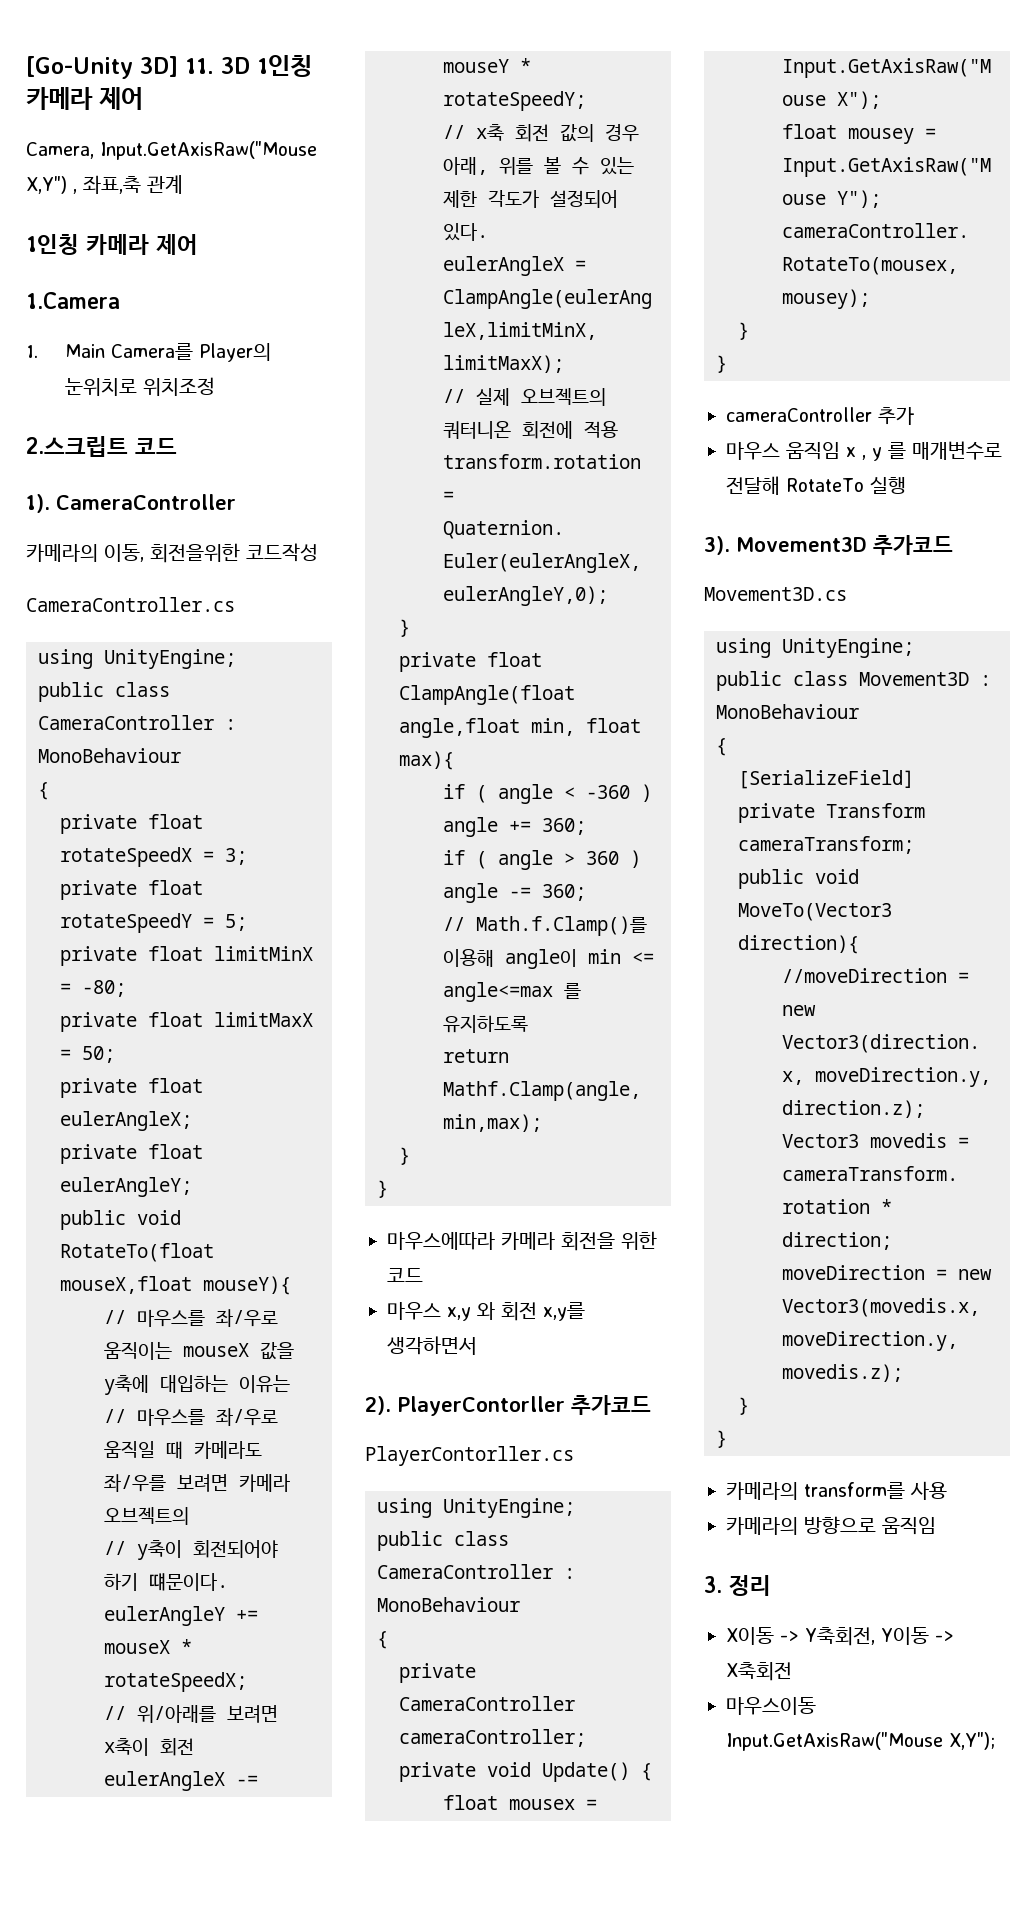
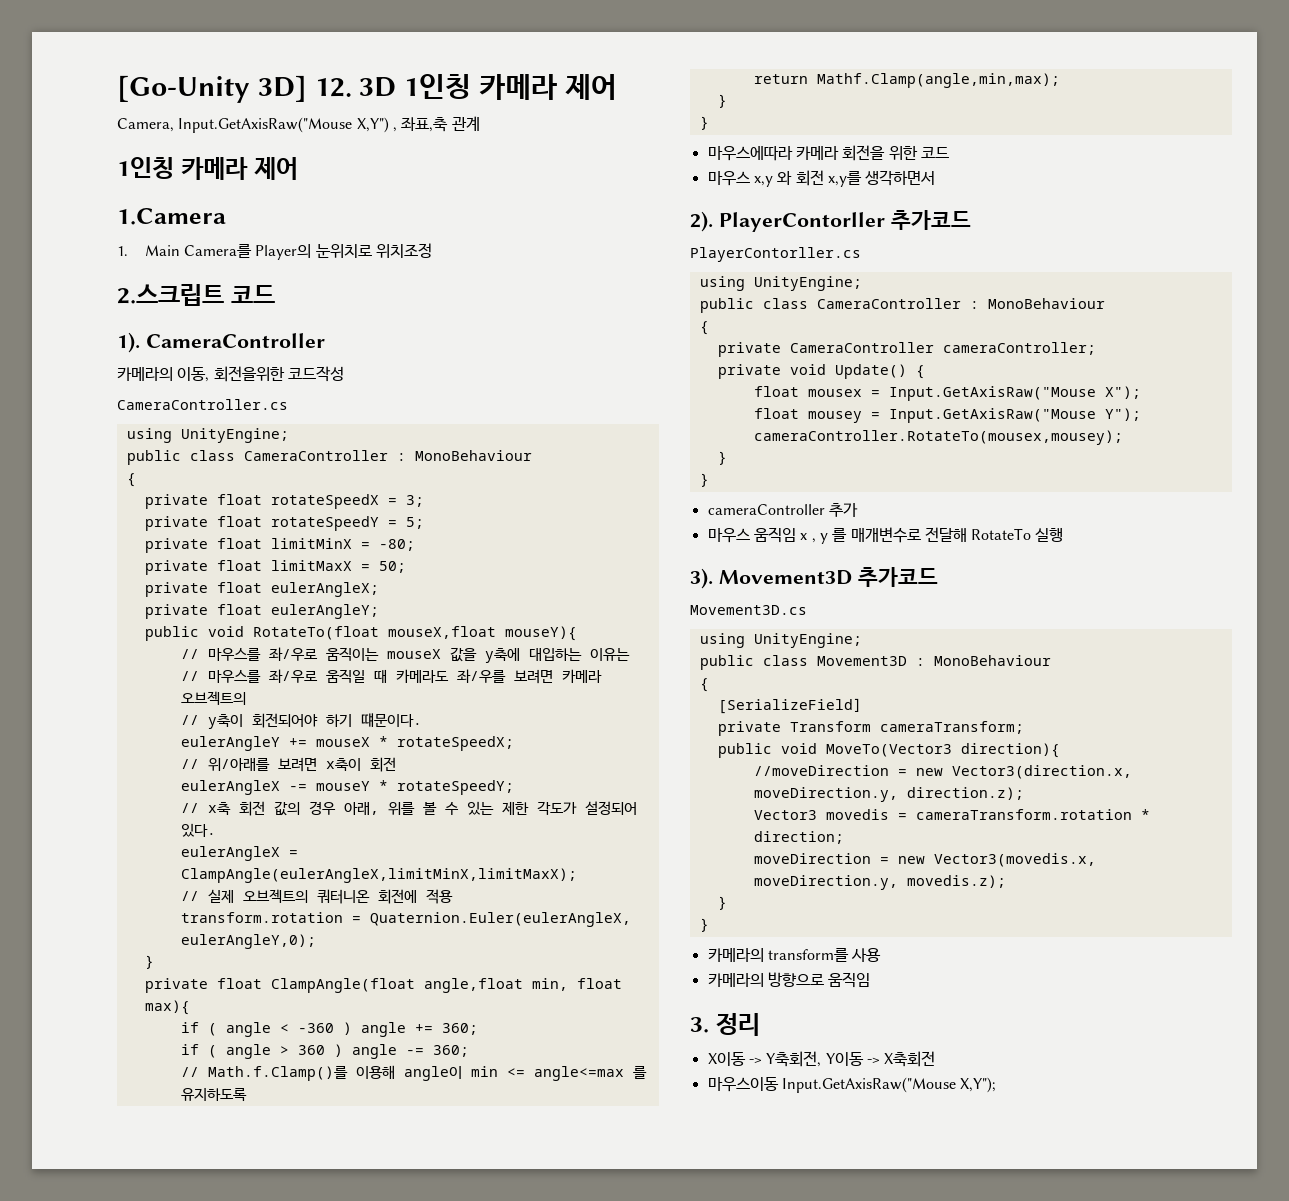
- [Go-Unity 3D] 11. 3D 1인칭 카메라 제어
+ [Go-Unity 3D] 12. 3D 1인칭 카메라 제어

